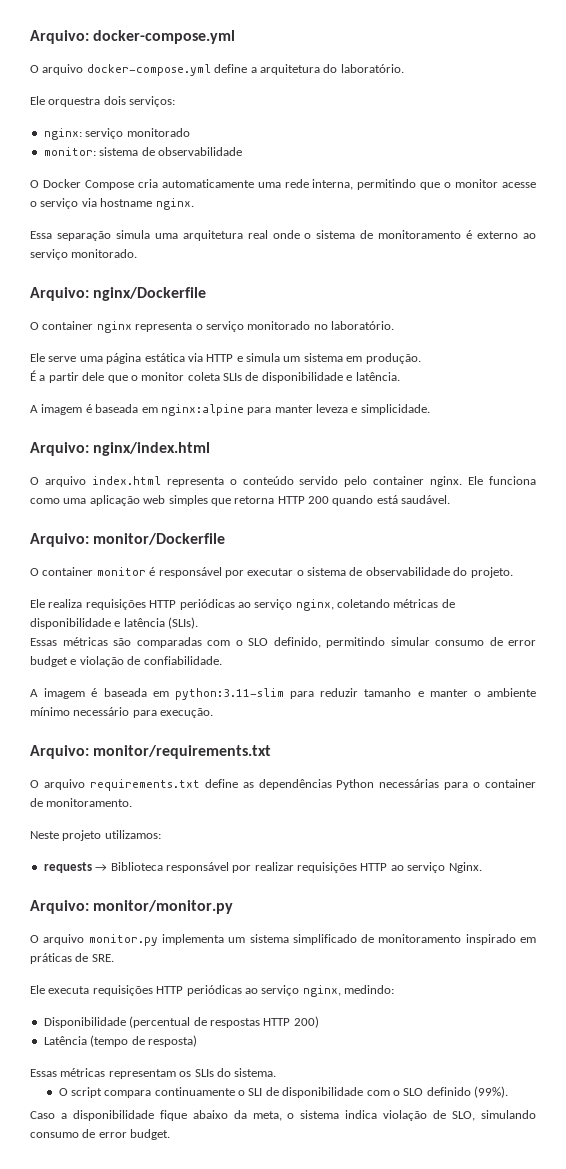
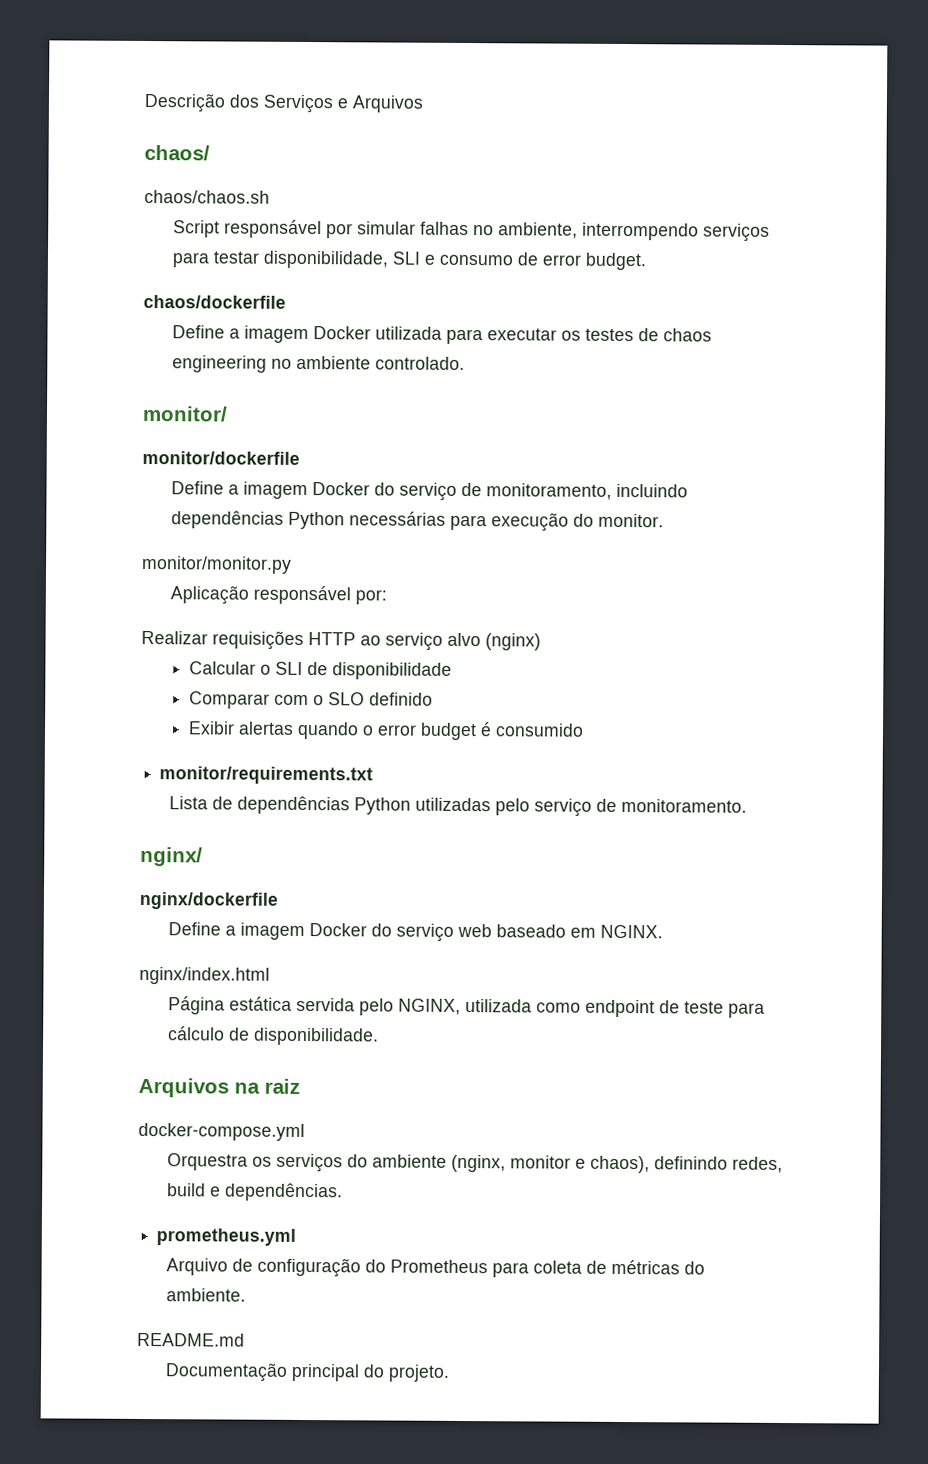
- Arquivo: docker-compose.yml
- O arquivo docker-compose.yml define a arquitetura do laboratório.
- Ele orquestra dois serviços:
- nginx: serviço monitorado
- monitor: sistema de observabilidade
- O Docker Compose cria automaticamente uma rede interna, permitindo que o monitor acesse o serviço via hostname nginx.
- Essa separação simula uma arquitetura real onde o sistema de monitoramento é externo ao serviço monitorado.
- Arquivo: nginx/Dockerfile
- O container nginx representa o serviço monitorado no laboratório.
- Ele serve uma página estática via HTTP e simula um sistema em produção.
- É a partir dele que o monitor coleta SLIs de disponibilidade e latência.
- A imagem é baseada em nginx:alpine para manter leveza e simplicidade.
- Arquivo: nginx/index.html
- O arquivo index.html representa o conteúdo servido pelo container nginx. Ele funciona como uma aplicação web simples que retorna HTTP 200 quando está saudável.
- Arquivo: monitor/Dockerfile
- O container monitor é responsável por executar o sistema de observabilidade do projeto.
- Ele realiza requisições HTTP periódicas ao serviço nginx, coletando métricas de disponibilidade e latência (SLIs).
- Essas métricas são comparadas com o SLO definido, permitindo simular consumo de error budget e violação de confiabilidade.
- A imagem é baseada em python:3.11-slim para reduzir tamanho e manter o ambiente mínimo necessário para execução.
- Arquivo: monitor/requirements.txt
- O arquivo requirements.txt define as dependências Python necessárias para o container de monitoramento.
- Neste projeto utilizamos:
- requests → Biblioteca responsável por realizar requisições HTTP ao serviço Nginx.
- Arquivo: monitor/monitor.py
- O arquivo monitor.py implementa um sistema simplificado de monitoramento inspirado em práticas de SRE.
- Ele executa requisições HTTP periódicas ao serviço nginx, medindo:
- Disponibilidade (percentual de respostas HTTP 200)
- Latência (tempo de resposta)
- Essas métricas representam os SLIs do sistema.
- O script compara continuamente o SLI de disponibilidade com o SLO definido (99%).
- Caso a disponibilidade fique abaixo da meta, o sistema indica violação de SLO, simulando consumo de error budget.
+ Descrição dos Serviços e Arquivos
+ chaos/
+ chaos/chaos.sh
+ Script responsável por simular falhas no ambiente, interrompendo serviços para testar disponibilidade, SLI e consumo de error budget.
+ chaos/dockerfile
+ Define a imagem Docker utilizada para executar os testes de chaos engineering no ambiente controlado.
+ monitor/
+ monitor/dockerfile
+ Define a imagem Docker do serviço de monitoramento, incluindo dependências Python necessárias para execução do monitor.
+ monitor/monitor.py
+ Aplicação responsável por:
+ Realizar requisições HTTP ao serviço alvo (nginx)
+ Calcular o SLI de disponibilidade
+ Comparar com o SLO definido
+ Exibir alertas quando o error budget é consumido
+ monitor/requirements.txt
+ Lista de dependências Python utilizadas pelo serviço de monitoramento.
+ nginx/
+ nginx/dockerfile
+ Define a imagem Docker do serviço web baseado em NGINX.
+ nginx/index.html
+ Página estática servida pelo NGINX, utilizada como endpoint de teste para cálculo de disponibilidade.
+ Arquivos na raiz
+ docker-compose.yml
+ Orquestra os serviços do ambiente (nginx, monitor e chaos), definindo redes, build e dependências.
+ prometheus.yml
+ Arquivo de configuração do Prometheus para coleta de métricas do ambiente.
+ README.md
+ Documentação principal do projeto.

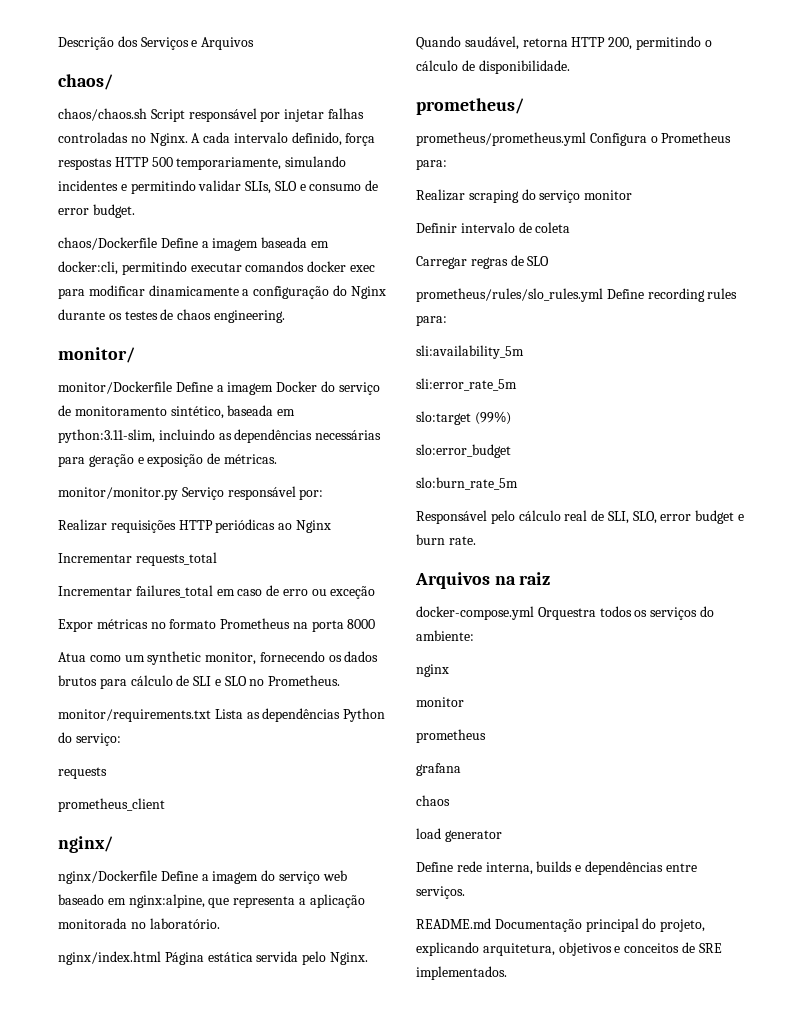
- chaos/chaos.sh
- Script responsável por simular falhas no ambiente, interrompendo serviços para testar disponibilidade, SLI e consumo de error budget.
+ chaos/chaos.sh Script responsável por injetar falhas controladas no Nginx. A cada intervalo definido, força respostas HTTP 500 temporariamente, simulando incidentes e permitindo validar SLIs, SLO e consumo de error budget.
- chaos/dockerfile
- Define a imagem Docker utilizada para executar os testes de chaos engineering no ambiente controlado.
+ chaos/Dockerfile Define a imagem baseada em docker:cli, permitindo executar comandos docker exec para modificar dinamicamente a configuração do Nginx durante os testes de chaos engineering.
- monitor/dockerfile
- Define a imagem Docker do serviço de monitoramento, incluindo dependências Python necessárias para execução do monitor.
+ monitor/Dockerfile Define a imagem Docker do serviço de monitoramento sintético, baseada em python:3.11-slim, incluindo as dependências necessárias para geração e exposição de métricas.
- monitor/monitor.py
- Aplicação responsável por:
+ monitor/monitor.py Serviço responsável por:
- Realizar requisições HTTP ao serviço alvo (nginx)
- Calcular o SLI de disponibilidade
- Comparar com o SLO definido
- Exibir alertas quando o error budget é consumido
- monitor/requirements.txt
- Lista de dependências Python utilizadas pelo serviço de monitoramento.
+ Realizar requisições HTTP periódicas ao Nginx
+ Incrementar requests_total
+ Incrementar failures_total em caso de erro ou exceção
+ Expor métricas no formato Prometheus na porta 8000
+ Atua como um synthetic monitor, fornecendo os dados brutos para cálculo de SLI e SLO no Prometheus.
+ monitor/requirements.txt Lista as dependências Python do serviço:
+ requests
+ prometheus_client
- nginx/dockerfile
- Define a imagem Docker do serviço web baseado em NGINX.
+ nginx/Dockerfile Define a imagem do serviço web baseado em nginx:alpine, que representa a aplicação monitorada no laboratório.
- nginx/index.html
- Página estática servida pelo NGINX, utilizada como endpoint de teste para cálculo de disponibilidade.
+ nginx/index.html Página estática servida pelo Nginx. Quando saudável, retorna HTTP 200, permitindo o cálculo de disponibilidade.
+ prometheus/
+ prometheus/prometheus.yml Configura o Prometheus para:
+ Realizar scraping do serviço monitor
+ Definir intervalo de coleta
+ Carregar regras de SLO
+ prometheus/rules/slo_rules.yml Define recording rules para:
+ sli:availability_5m
+ sli:error_rate_5m
+ slo:target (99%)
+ slo:error_budget
+ slo:burn_rate_5m
+ Responsável pelo cálculo real de SLI, SLO, error budget e burn rate.
- docker-compose.yml
- Orquestra os serviços do ambiente (nginx, monitor e chaos), definindo redes, build e dependências.
- prometheus.yml
- Arquivo de configuração do Prometheus para coleta de métricas do ambiente.
+ docker-compose.yml Orquestra todos os serviços do ambiente:
+ nginx
+ monitor
+ prometheus
+ grafana
+ chaos
+ load generator
+ Define rede interna, builds e dependências entre serviços.
- README.md
- Documentação principal do projeto.
+ README.md Documentação principal do projeto, explicando arquitetura, objetivos e conceitos de SRE implementados.

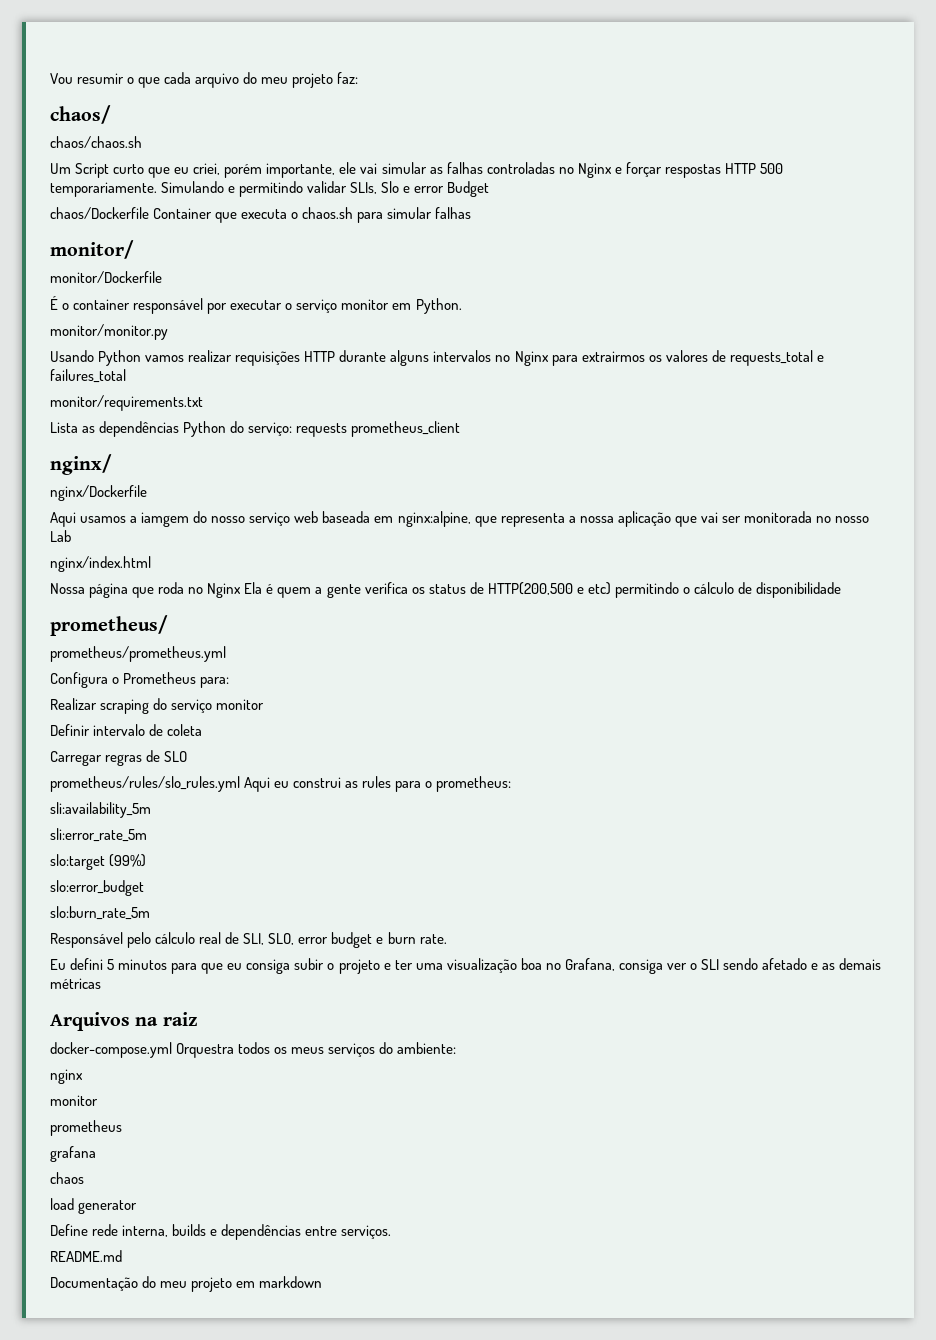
- Descrição dos Serviços e Arquivos
+ Vou resumir o que cada arquivo do meu projeto faz:
  chaos/
- chaos/chaos.sh Script responsável por injetar falhas controladas no Nginx. A cada intervalo definido, força respostas HTTP 500 temporariamente, simulando incidentes e permitindo validar SLIs, SLO e consumo de error budget.
- chaos/Dockerfile Define a imagem baseada em docker:cli, permitindo executar comandos docker exec para modificar dinamicamente a configuração do Nginx durante os testes de chaos engineering.
+ chaos/chaos.sh
+ Um Script curto que eu criei, porém importante, ele vai simular as falhas controladas no Nginx e forçar respostas HTTP 500 temporariamente. Simulando e permitindo validar SLIs, Slo e error Budget
+ chaos/Dockerfile Container que executa o chaos.sh para simular falhas
  monitor/
- monitor/Dockerfile Define a imagem Docker do serviço de monitoramento sintético, baseada em python:3.11-slim, incluindo as dependências necessárias para geração e exposição de métricas.
- monitor/monitor.py Serviço responsável por:
- Realizar requisições HTTP periódicas ao Nginx
- Incrementar requests_total
- Incrementar failures_total em caso de erro ou exceção
- Expor métricas no formato Prometheus na porta 8000
- Atua como um synthetic monitor, fornecendo os dados brutos para cálculo de SLI e SLO no Prometheus.
+ monitor/Dockerfile
+ É o container responsável por executar o serviço monitor em Python.
+ monitor/monitor.py
+ Usando Python vamos realizar requisições HTTP durante alguns intervalos no Nginx para extrairmos os valores de requests_total e failures_total
- monitor/requirements.txt Lista as dependências Python do serviço:
- requests
- prometheus_client
+ monitor/requirements.txt
+ Lista as dependências Python do serviço: requests prometheus_client
- nginx/Dockerfile Define a imagem do serviço web baseado em nginx:alpine, que representa a aplicação monitorada no laboratório.
- nginx/index.html Página estática servida pelo Nginx. Quando saudável, retorna HTTP 200, permitindo o cálculo de disponibilidade.
+ nginx/Dockerfile
+ Aqui usamos a iamgem do nosso serviço web baseada em nginx:alpine, que representa a nossa aplicação que vai ser monitorada no nosso Lab
+ nginx/index.html
+ Nossa página que roda no Nginx Ela é quem a gente verifica os status de HTTP(200,500 e etc) permitindo o cálculo de disponibilidade
- prometheus/prometheus.yml Configura o Prometheus para:
+ prometheus/prometheus.yml
+ Configura o Prometheus para:
- prometheus/rules/slo_rules.yml Define recording rules para:
+ prometheus/rules/slo_rules.yml Aqui eu construi as rules para o prometheus:
+ Eu defini 5 minutos para que eu consiga subir o projeto e ter uma visualização boa no Grafana, consiga ver o SLI sendo afetado e as demais métricas
- docker-compose.yml Orquestra todos os serviços do ambiente:
+ docker-compose.yml Orquestra todos os meus serviços do ambiente:
- README.md Documentação principal do projeto, explicando arquitetura, objetivos e conceitos de SRE implementados.
+ README.md
+ Documentação do meu projeto em markdown

